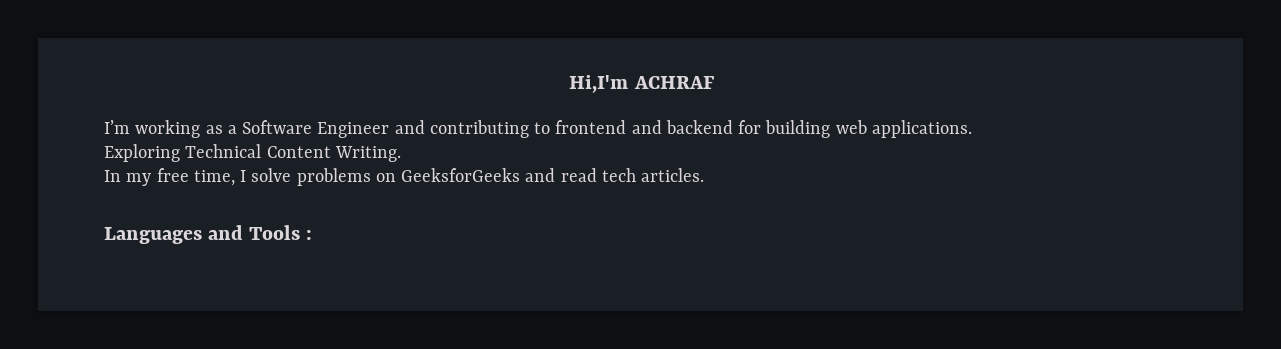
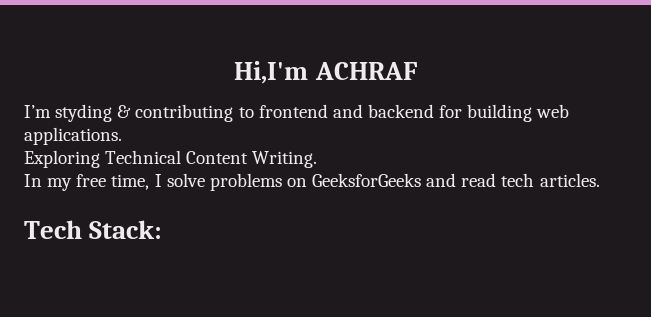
- I’m working as a Software Engineer and contributing to frontend and backend for building web applications.
+ I’m styding & contributing to frontend and backend for building web applications.
- Languages and Tools :
+ Tech Stack:

